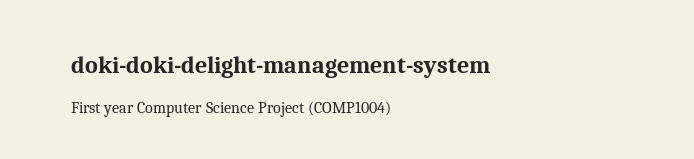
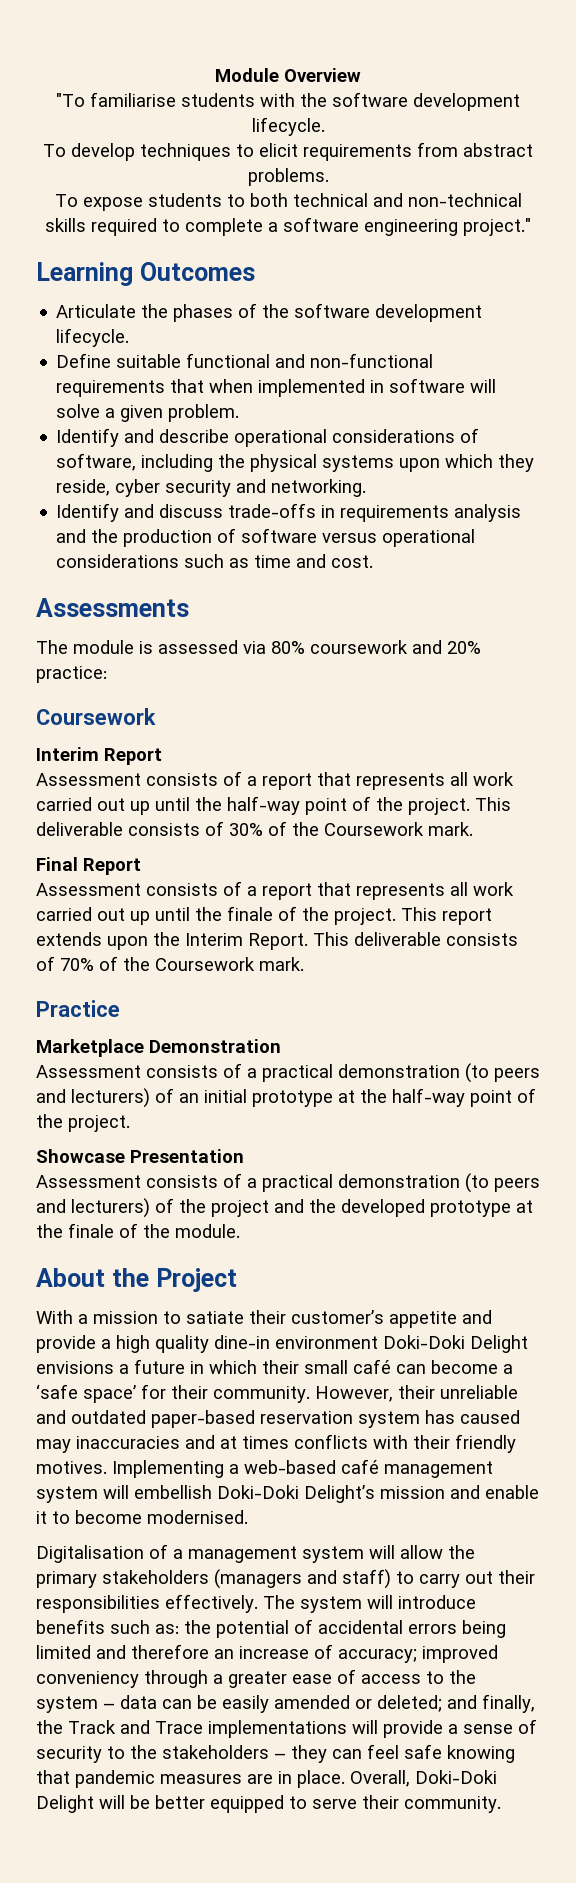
- doki-doki-delight-management-system
- First year Computer Science Project (COMP1004)
+ Module Overview
+ "To familiarise students with the software development lifecycle.
+ To develop techniques to elicit requirements from abstract problems.
+ To expose students to both technical and non-technical skills required to complete a software engineering project."
+ Learning Outcomes
+ Articulate the phases of the software development lifecycle.
+ Define suitable functional and non-functional requirements that when implemented in software will solve a given problem.
+ Identify and describe operational considerations of software, including the physical systems upon which they reside, cyber security and networking.
+ Identify and discuss trade-offs in requirements analysis and the production of software versus operational considerations such as time and cost.
+ Assessments
+ The module is assessed via 80% coursework and 20% practice:
+ Coursework
+ Interim Report
+ Assessment consists of a report that represents all work carried out up until the half-way point of the project. This deliverable consists of 30% of the Coursework mark.
+ Final Report
+ Assessment consists of a report that represents all work carried out up until the finale of the project. This report extends upon the Interim Report. This deliverable consists of 70% of the Coursework mark.
+ Practice
+ Marketplace Demonstration
+ Assessment consists of a practical demonstration (to peers and lecturers) of an initial prototype at the half-way point of the project.
+ Showcase Presentation
+ Assessment consists of a practical demonstration (to peers and lecturers) of the project and the developed prototype at the finale of the module.
+ About the Project
+ With a mission to satiate their customer’s appetite and provide a high quality dine-in environment Doki-Doki Delight envisions a future in which their small café can become a ‘safe space’ for their community. However, their unreliable and outdated paper-based reservation system has caused may inaccuracies and at times conflicts with their friendly motives. Implementing a web-based café management system will embellish Doki-Doki Delight’s mission and enable it to become modernised.
+ Digitalisation of a management system will allow the primary stakeholders (managers and staff) to carry out their responsibilities effectively. The system will introduce benefits such as: the potential of accidental errors being limited and therefore an increase of accuracy; improved conveniency through a greater ease of access to the system – data can be easily amended or deleted; and finally, the Track and Trace implementations will provide a sense of security to the stakeholders – they can feel safe knowing that pandemic measures are in place. Overall, Doki-Doki Delight will be better equipped to serve their community.

